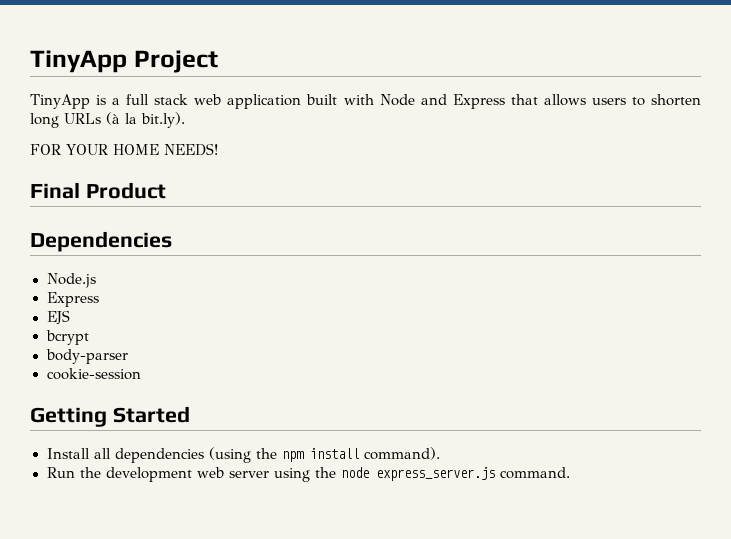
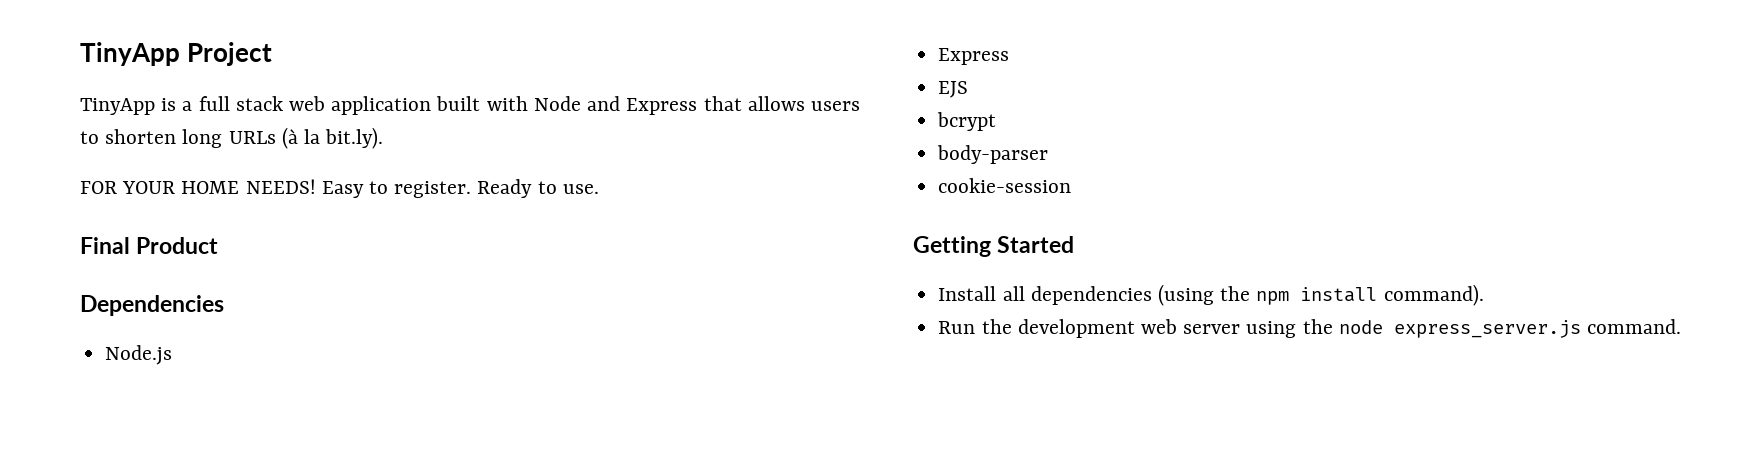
+ Easy to register. Ready to use.

